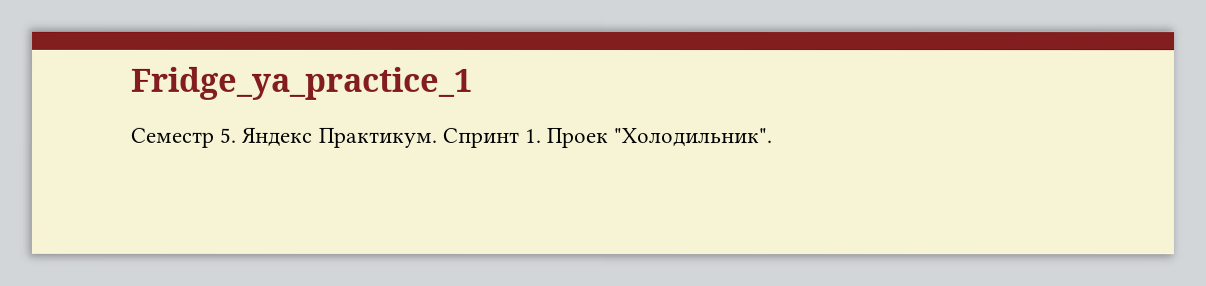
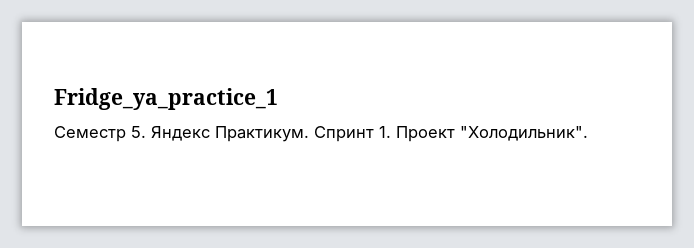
- Спринт 1. Проек "Холодильник".
+ Спринт 1. Проект "Холодильник".

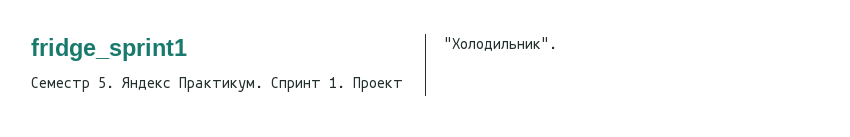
- Fridge_ya_practice_1
+ fridge_sprint1

